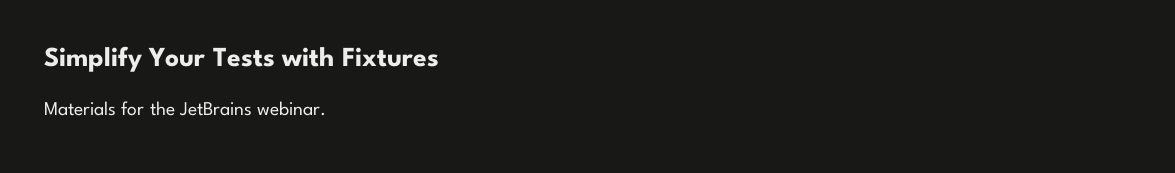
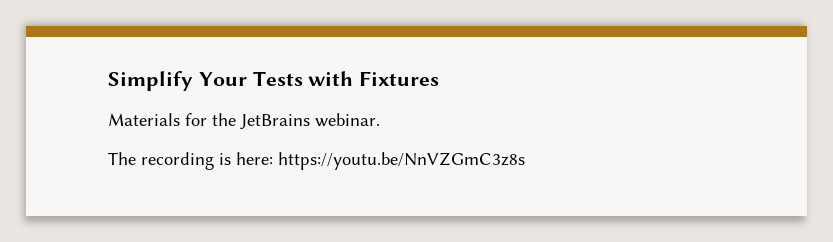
+ The recording is here: https://youtu.be/NnVZGmC3z8s

